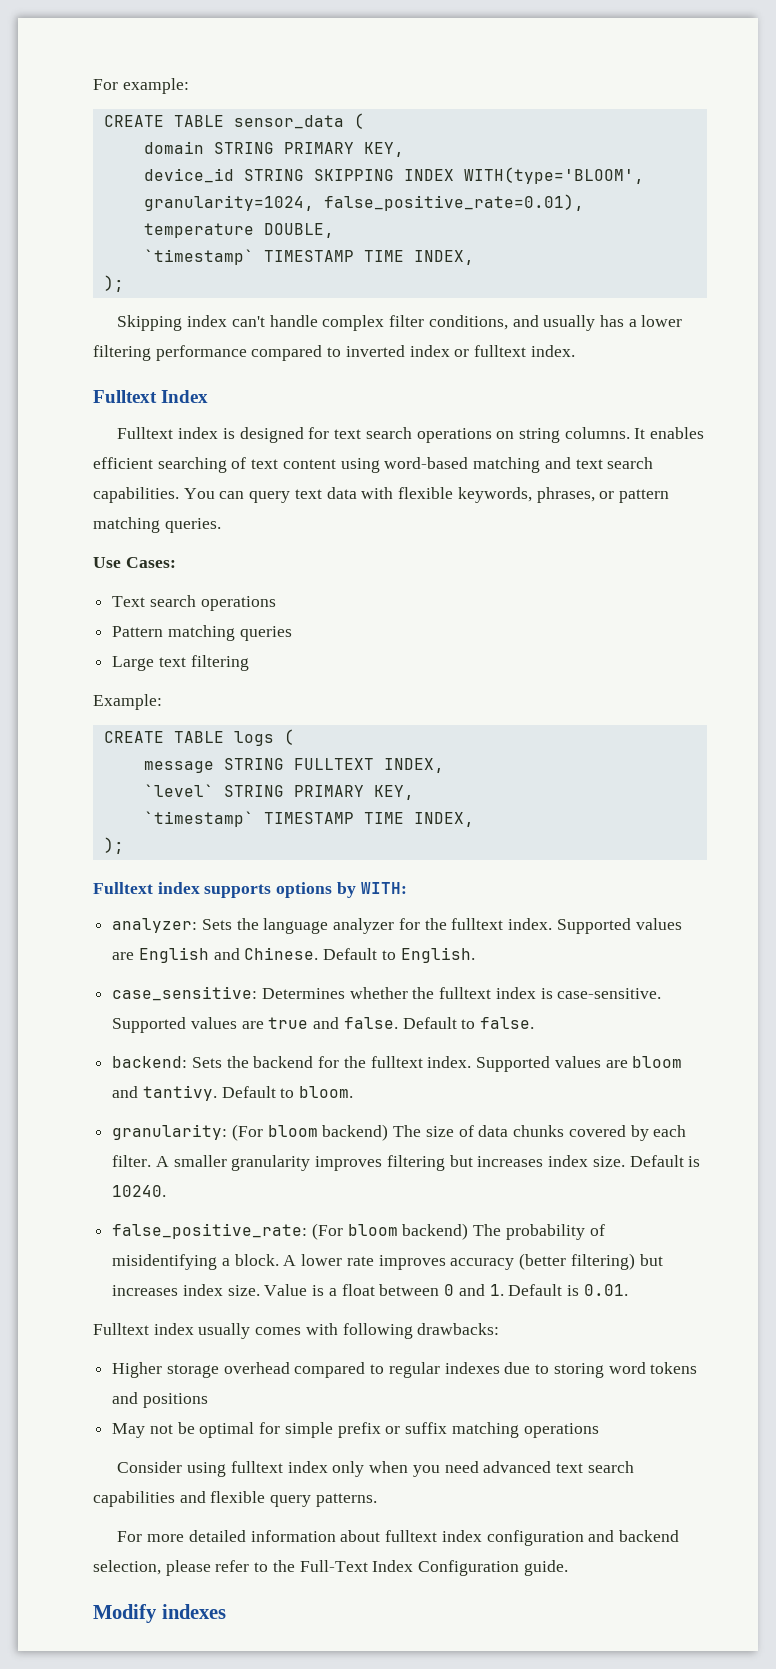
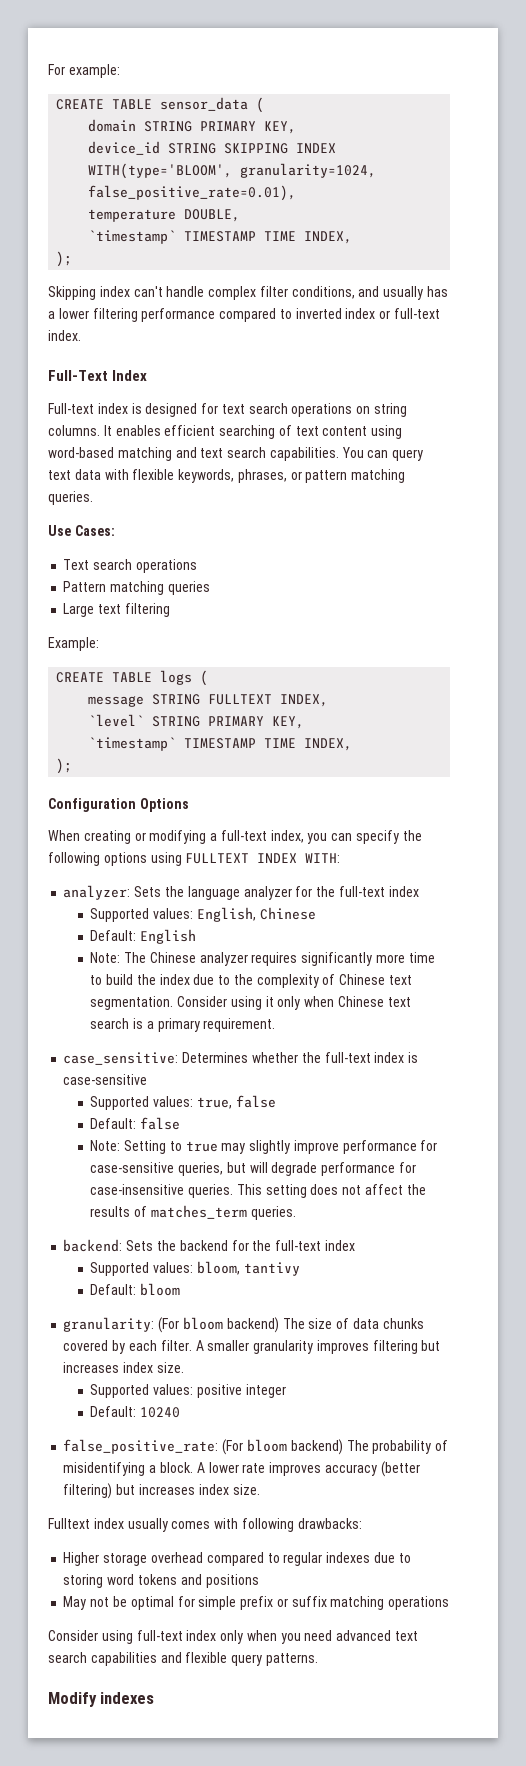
- Skipping index can't handle complex filter conditions, and usually has a lower filtering performance compared to inverted index or fulltext index.
+ Skipping index can't handle complex filter conditions, and usually has a lower filtering performance compared to inverted index or full-text index.
- Fulltext Index
+ Full-Text Index
- Fulltext index is designed for text search operations on string columns.
+ Full-text index is designed for text search operations on string columns.
- Fulltext index supports options by WITH:
+ Configuration Options
+ When creating or modifying a full-text index, you can specify the following options using FULLTEXT INDEX WITH:
- analyzer: Sets the language analyzer for the fulltext index. Supported values are English and Chinese. Default to English.
+ analyzer: Sets the language analyzer for the full-text index
+ Supported values: English, Chinese
+ Default: English
+ Note: The Chinese analyzer requires significantly more time to build the index due to the complexity of Chinese text segmentation. Consider using it only when Chinese text search is a primary requirement.
- case_sensitive: Determines whether the fulltext index is case-sensitive. Supported values are true and false. Default to false.
+ case_sensitive: Determines whether the full-text index is case-sensitive
+ Supported values: true, false
+ Default: false
+ Note: Setting to true may slightly improve performance for case-sensitive queries, but will degrade performance for case-insensitive queries. This setting does not affect the results of matches_term queries.
- backend: Sets the backend for the fulltext index. Supported values are bloom and tantivy. Default to bloom.
+ backend: Sets the backend for the full-text index
+ Supported values: bloom, tantivy
+ Default: bloom
- A smaller granularity improves filtering but increases index size. Default is 10240.
+ A smaller granularity improves filtering but increases index size.
+ Supported values: positive integer
+ Default: 10240
- Value is a float between 0 and 1. Default is 0.01.
- Consider using fulltext index only when you need advanced text search capabilities and flexible query patterns.
+ Consider using full-text index only when you need advanced text search capabilities and flexible query patterns.
- For more detailed information about fulltext index configuration and backend selection, please refer to the Full-Text Index Configuration guide.

